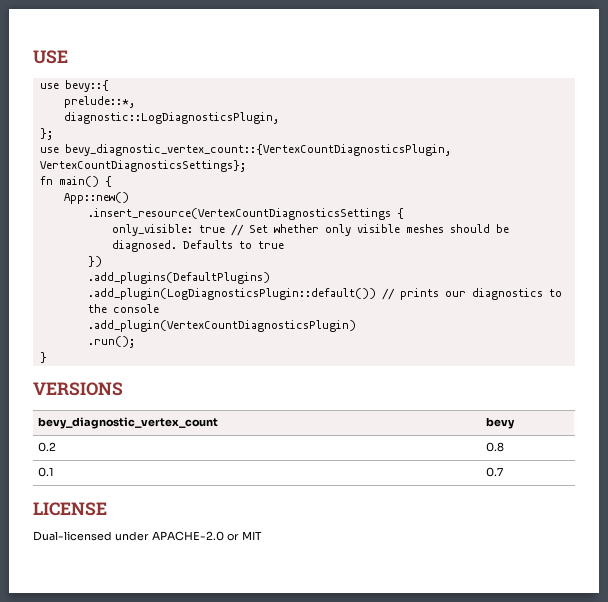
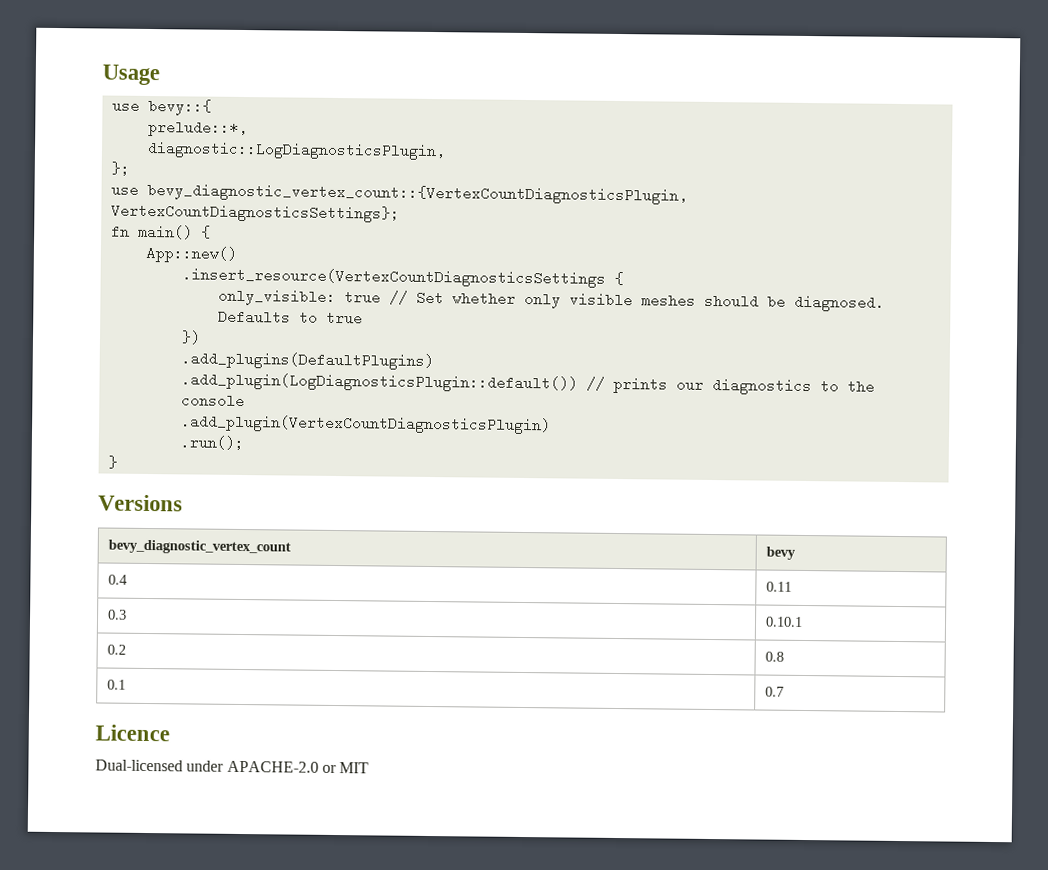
- USE
+ Usage
- VERSIONS
+ Versions
+ 0.4 | 0.11
+ 0.3 | 0.10.1
- LICENSE
+ Licence

